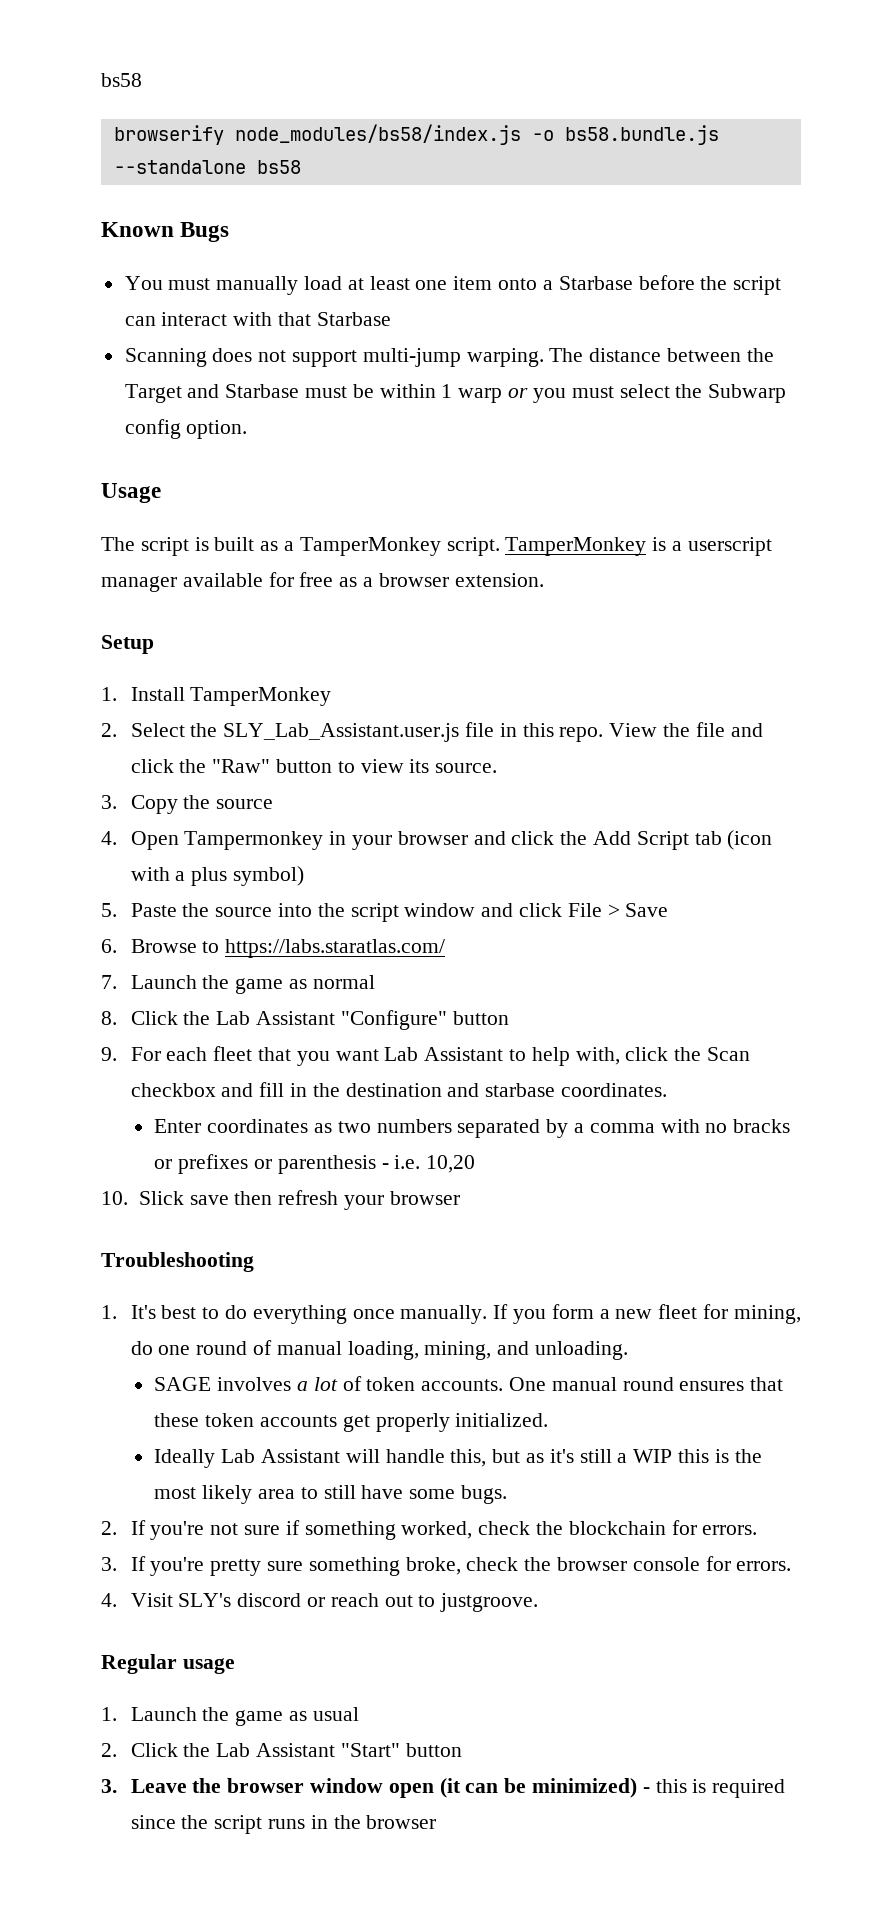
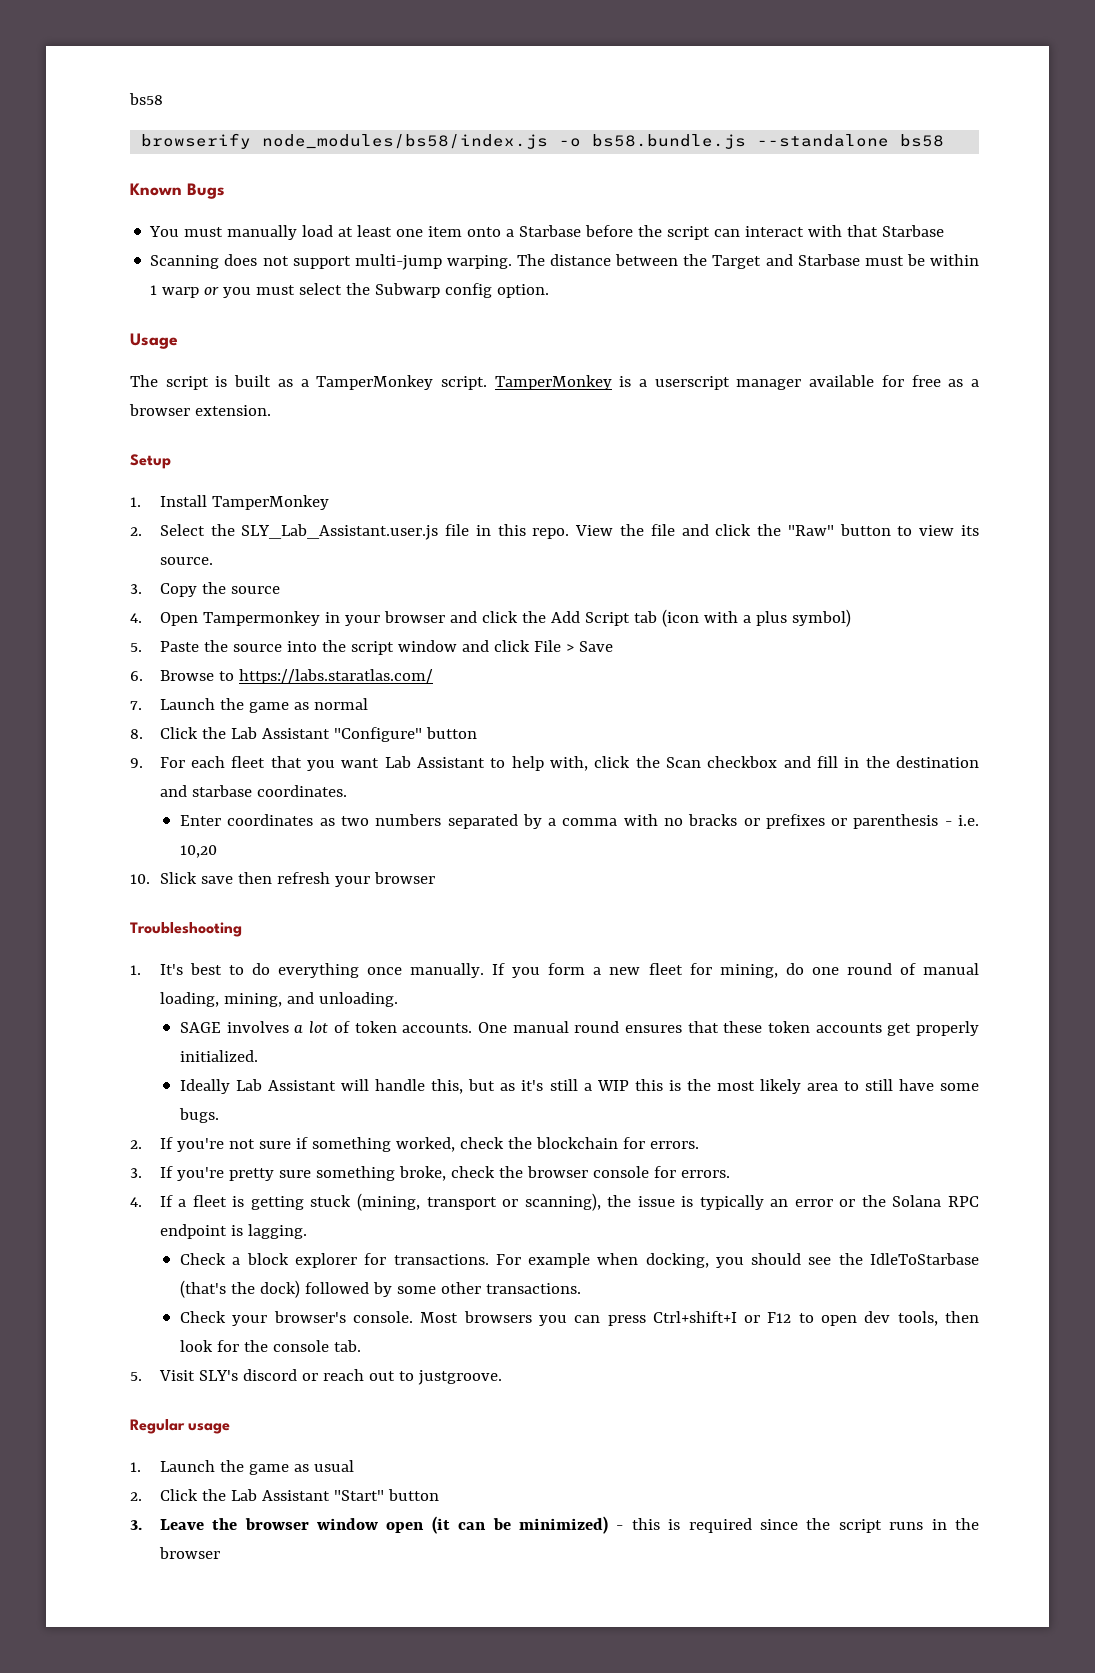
- 4. Visit SLY's discord or reach out to justgroove.
+ 4. If a fleet is getting stuck (mining, transport or scanning), the issue is typically an error or the Solana RPC endpoint is lagging.
+ Check a block explorer for transactions. For example when docking, you should see the IdleToStarbase (that's the dock) followed by some other transactions.
+ Check your browser's console. Most browsers you can press Ctrl+shift+I or F12 to open dev tools, then look for the console tab.
+ 5. Visit SLY's discord or reach out to justgroove.

